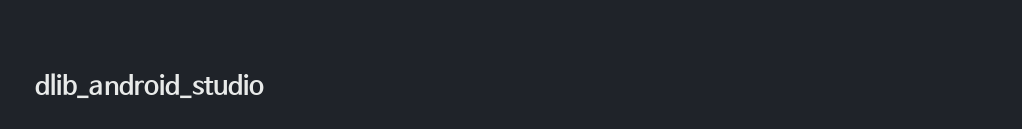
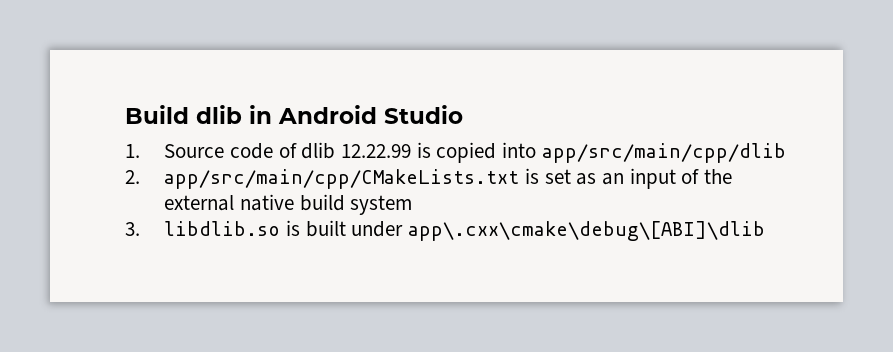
- dlib_android_studio
+ Build dlib in Android Studio
+ 1. Source code of dlib 12.22.99 is copied into app/src/main/cpp/dlib
+ 2. app/src/main/cpp/CMakeLists.txt is set as an input of the external native build system
+ 3. libdlib.so is built under app\.cxx\cmake\debug\[ABI]\dlib

